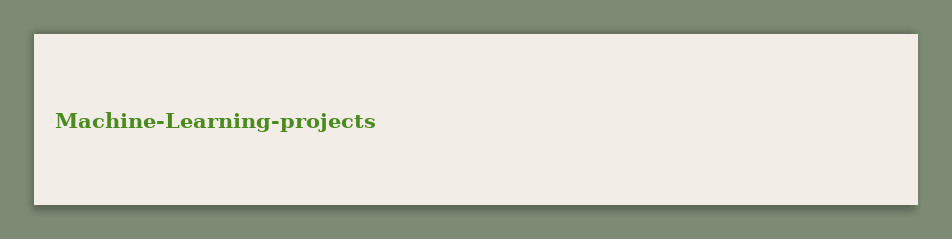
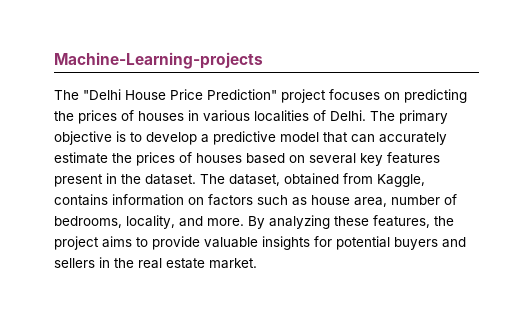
+ The "Delhi House Price Prediction" project focuses on predicting the prices of houses in various localities of Delhi. The primary objective is to develop a predictive model that can accurately estimate the prices of houses based on several key features present in the dataset. The dataset, obtained from Kaggle, contains information on factors such as house area, number of bedrooms, locality, and more. By analyzing these features, the project aims to provide valuable insights for potential buyers and sellers in the real estate market.

